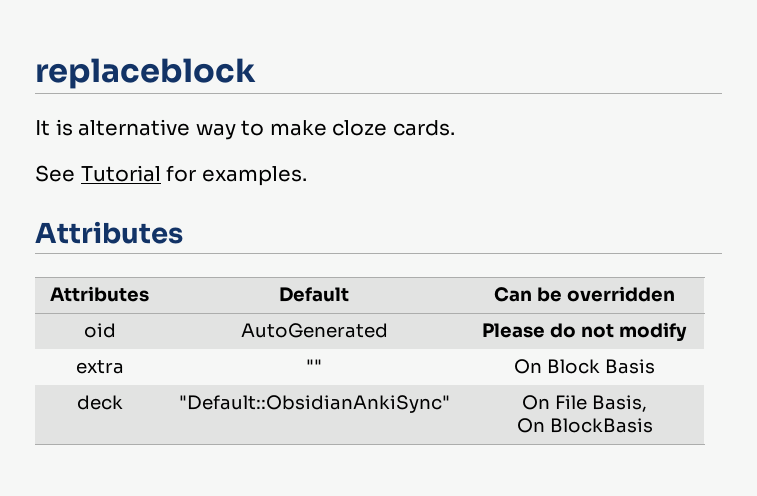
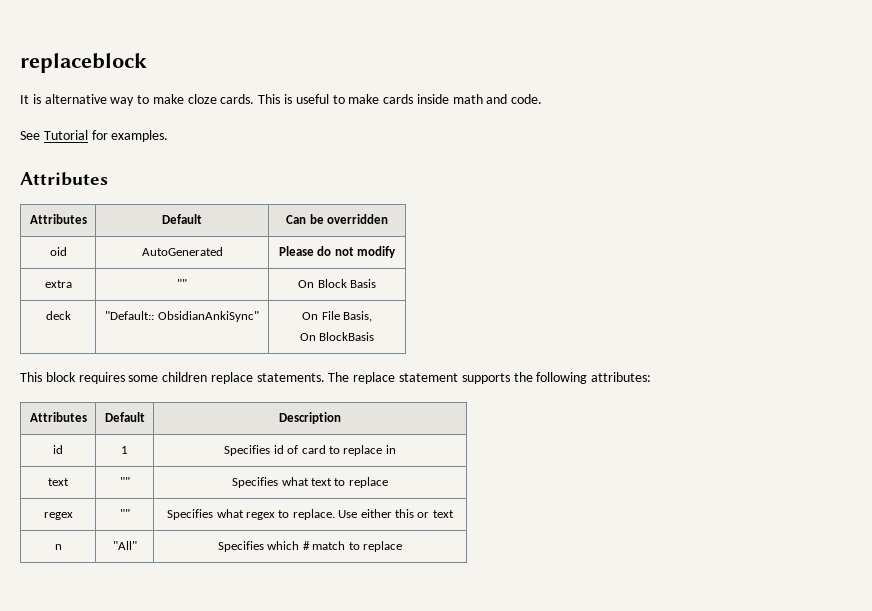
+ This is useful to make cards inside math and code.
- deck | "Default::ObsidianAnkiSync" | On File Basis,
+ deck | "Default:: ObsidianAnkiSync" | On File Basis,
+ This block requires some children replace statements. The replace statement supports the following attributes:
+ Attributes | Default | Description
+ id | 1 | Specifies id of card to replace in
+ text | "" | Specifies what text to replace
+ regex | "" | Specifies what regex to replace. Use either this or text
+ n | "All" | Specifies which # match to replace

